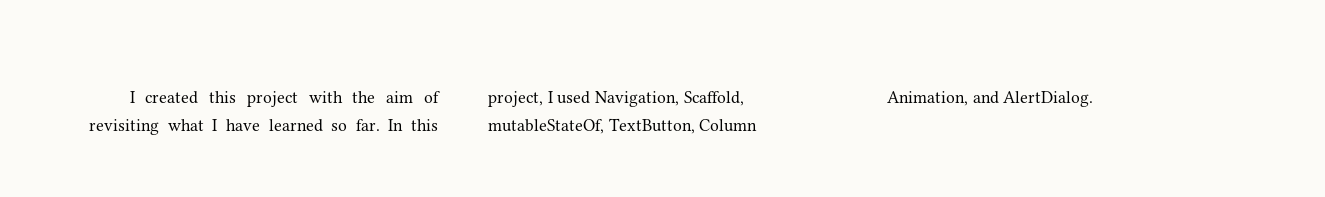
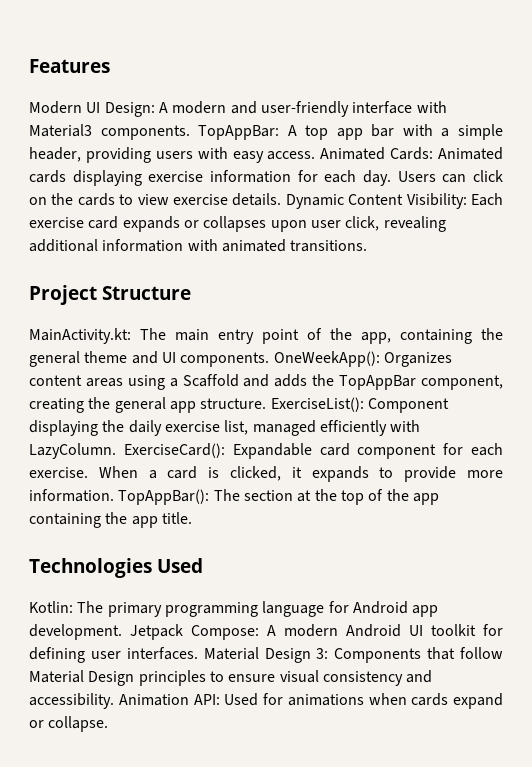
- I created this project with the aim of revisiting what I have learned so far. In this project, I used Navigation, Scaffold, mutableStateOf, TextButton, Column Animation, and AlertDialog.
+ Features
+ Modern UI Design: A modern and user-friendly interface with Material3 components. TopAppBar: A top app bar with a simple header, providing users with easy access. Animated Cards: Animated cards displaying exercise information for each day. Users can click on the cards to view exercise details. Dynamic Content Visibility: Each exercise card expands or collapses upon user click, revealing additional information with animated transitions.
+ Project Structure
+ MainActivity.kt: The main entry point of the app, containing the general theme and UI components. OneWeekApp(): Organizes content areas using a Scaffold and adds the TopAppBar component, creating the general app structure. ExerciseList(): Component displaying the daily exercise list, managed efficiently with LazyColumn. ExerciseCard(): Expandable card component for each exercise. When a card is clicked, it expands to provide more information. TopAppBar(): The section at the top of the app containing the app title.
+ Technologies Used
+ Kotlin: The primary programming language for Android app development. Jetpack Compose: A modern Android UI toolkit for defining user interfaces. Material Design 3: Components that follow Material Design principles to ensure visual consistency and accessibility. Animation API: Used for animations when cards expand or collapse.

